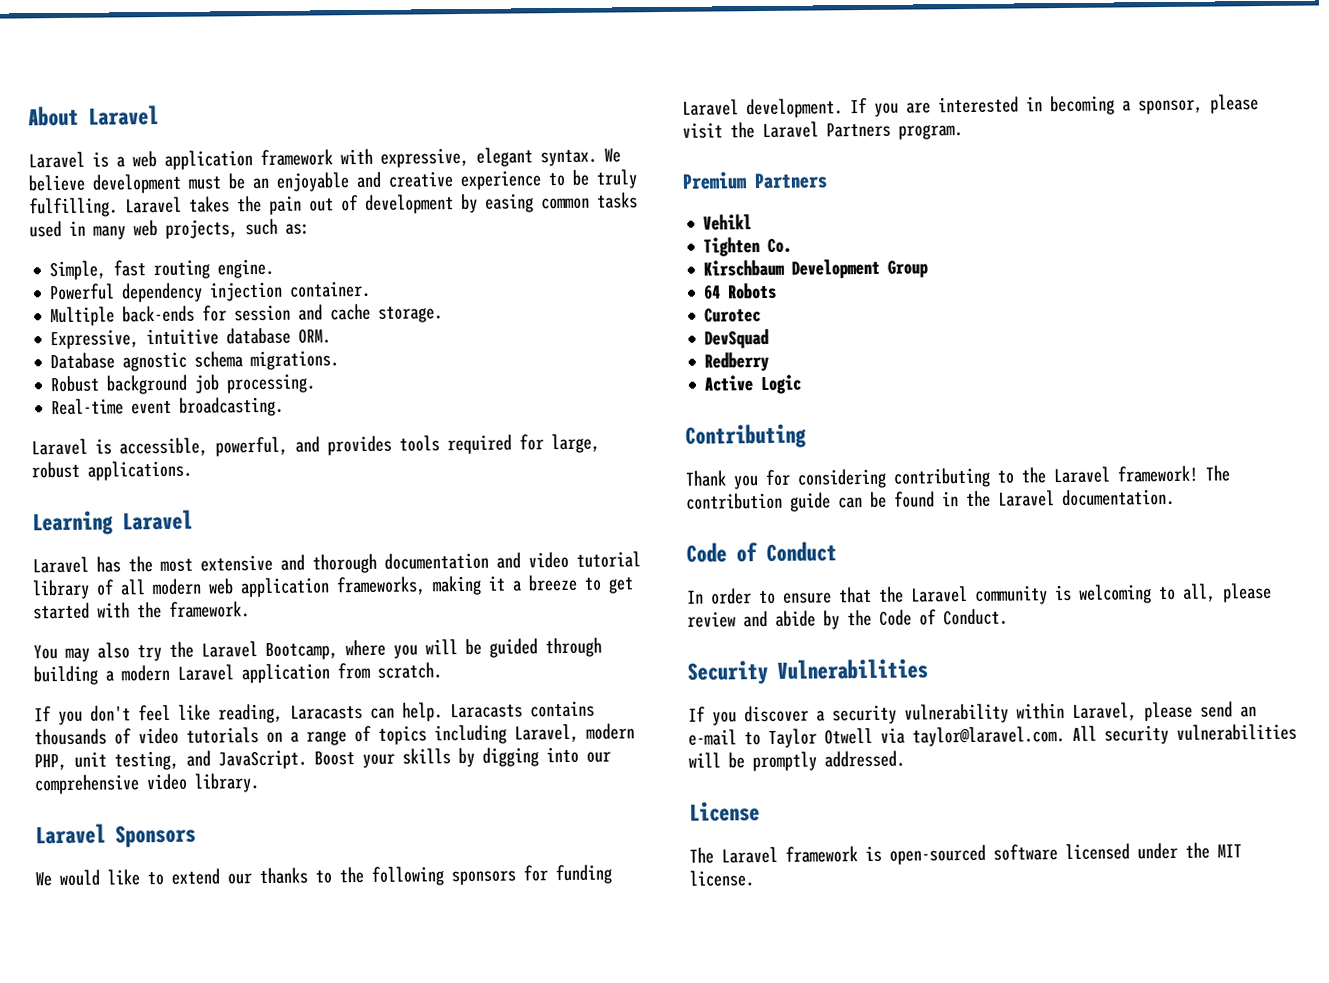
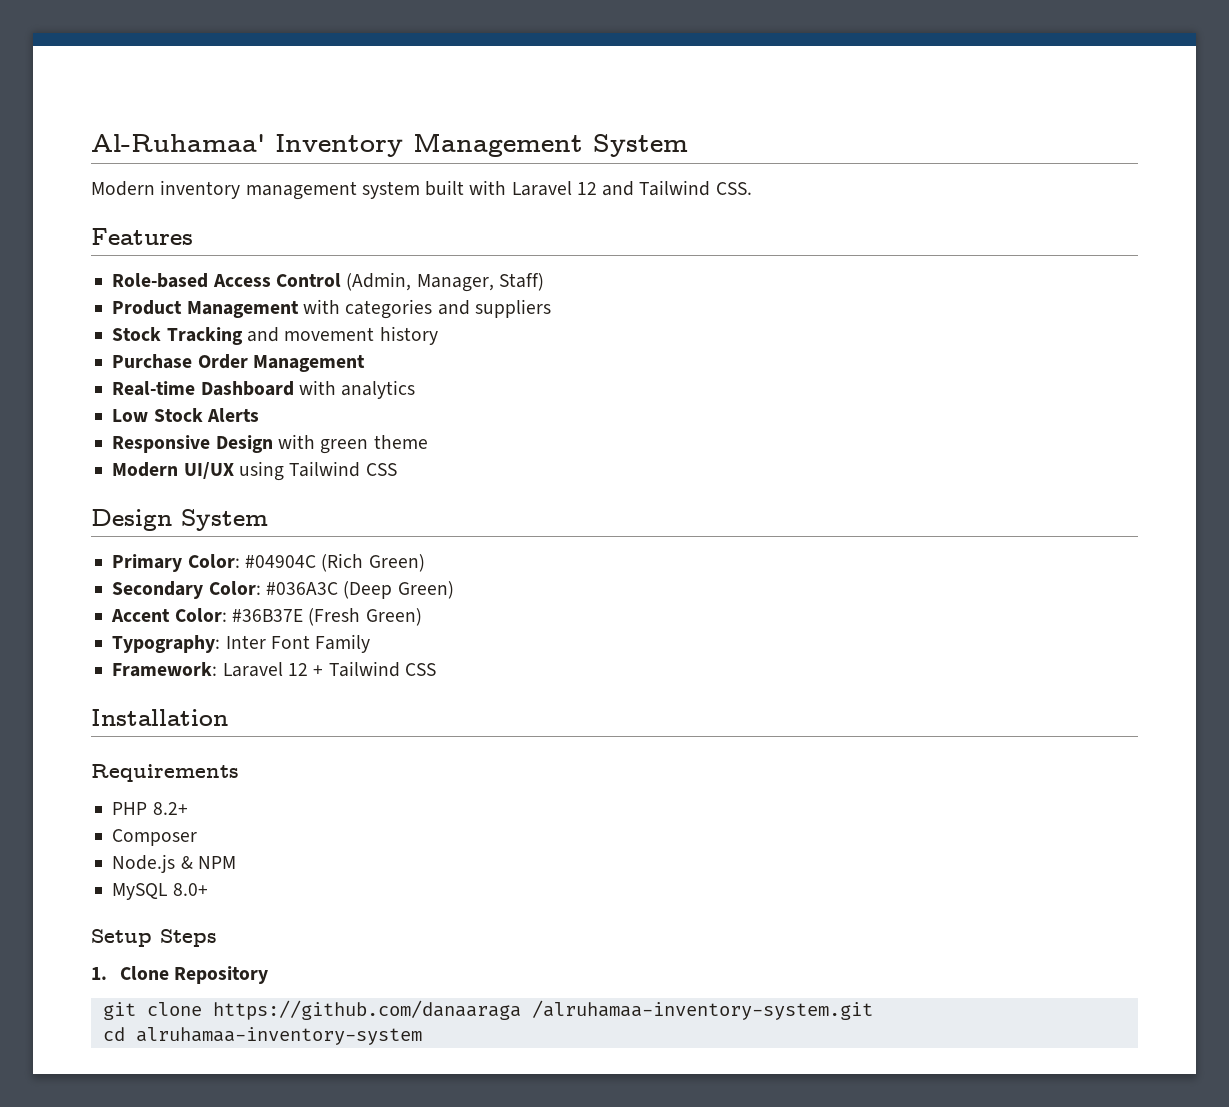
- About Laravel
- Laravel is a web application framework with expressive, elegant syntax. We believe development must be an enjoyable and creative experience to be truly fulfilling. Laravel takes the pain out of development by easing common tasks used in many web projects, such as:
- Simple, fast routing engine.
- Powerful dependency injection container.
- Multiple back-ends for session and cache storage.
- Expressive, intuitive database ORM.
- Database agnostic schema migrations.
- Robust background job processing.
- Real-time event broadcasting.
- Laravel is accessible, powerful, and provides tools required for large, robust applications.
- Learning Laravel
- Laravel has the most extensive and thorough documentation and video tutorial library of all modern web application frameworks, making it a breeze to get started with the framework.
- You may also try the Laravel Bootcamp, where you will be guided through building a modern Laravel application from scratch.
- If you don't feel like reading, Laracasts can help. Laracasts contains thousands of video tutorials on a range of topics including Laravel, modern PHP, unit testing, and JavaScript. Boost your skills by digging into our comprehensive video library.
- Laravel Sponsors
- We would like to extend our thanks to the following sponsors for funding Laravel development. If you are interested in becoming a sponsor, please visit the Laravel Partners program.
- Premium Partners
- Vehikl
- Tighten Co.
- Kirschbaum Development Group
- 64 Robots
- Curotec
- DevSquad
- Redberry
- Active Logic
- Contributing
- Thank you for considering contributing to the Laravel framework! The contribution guide can be found in the Laravel documentation.
- Code of Conduct
- In order to ensure that the Laravel community is welcoming to all, please review and abide by the Code of Conduct.
- Security Vulnerabilities
- If you discover a security vulnerability within Laravel, please send an e-mail to Taylor Otwell via taylor@laravel.com. All security vulnerabilities will be promptly addressed.
- License
- The Laravel framework is open-sourced software licensed under the MIT license.
+ Al-Ruhamaa' Inventory Management System
+ Modern inventory management system built with Laravel 12 and Tailwind CSS.
+ Features
+ Role-based Access Control (Admin, Manager, Staff)
+ Product Management with categories and suppliers
+ Stock Tracking and movement history
+ Purchase Order Management
+ Real-time Dashboard with analytics
+ Low Stock Alerts
+ Responsive Design with green theme
+ Modern UI/UX using Tailwind CSS
+ Design System
+ Primary Color: #04904C (Rich Green)
+ Secondary Color: #036A3C (Deep Green)
+ Accent Color: #36B37E (Fresh Green)
+ Typography: Inter Font Family
+ Framework: Laravel 12 + Tailwind CSS
+ Installation
+ Requirements
+ PHP 8.2+
+ Composer
+ Node.js & NPM
+ MySQL 8.0+
+ Setup Steps
+ 1. Clone Repository
+ git clone https://github.com/danaaraga /alruhamaa-inventory-system.git
+ cd alruhamaa-inventory-system

